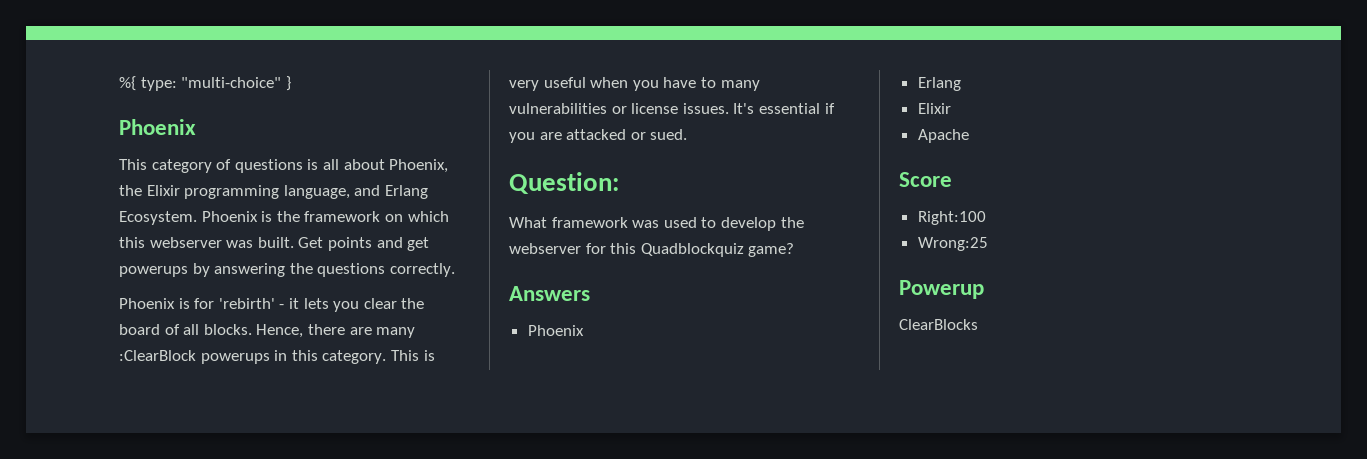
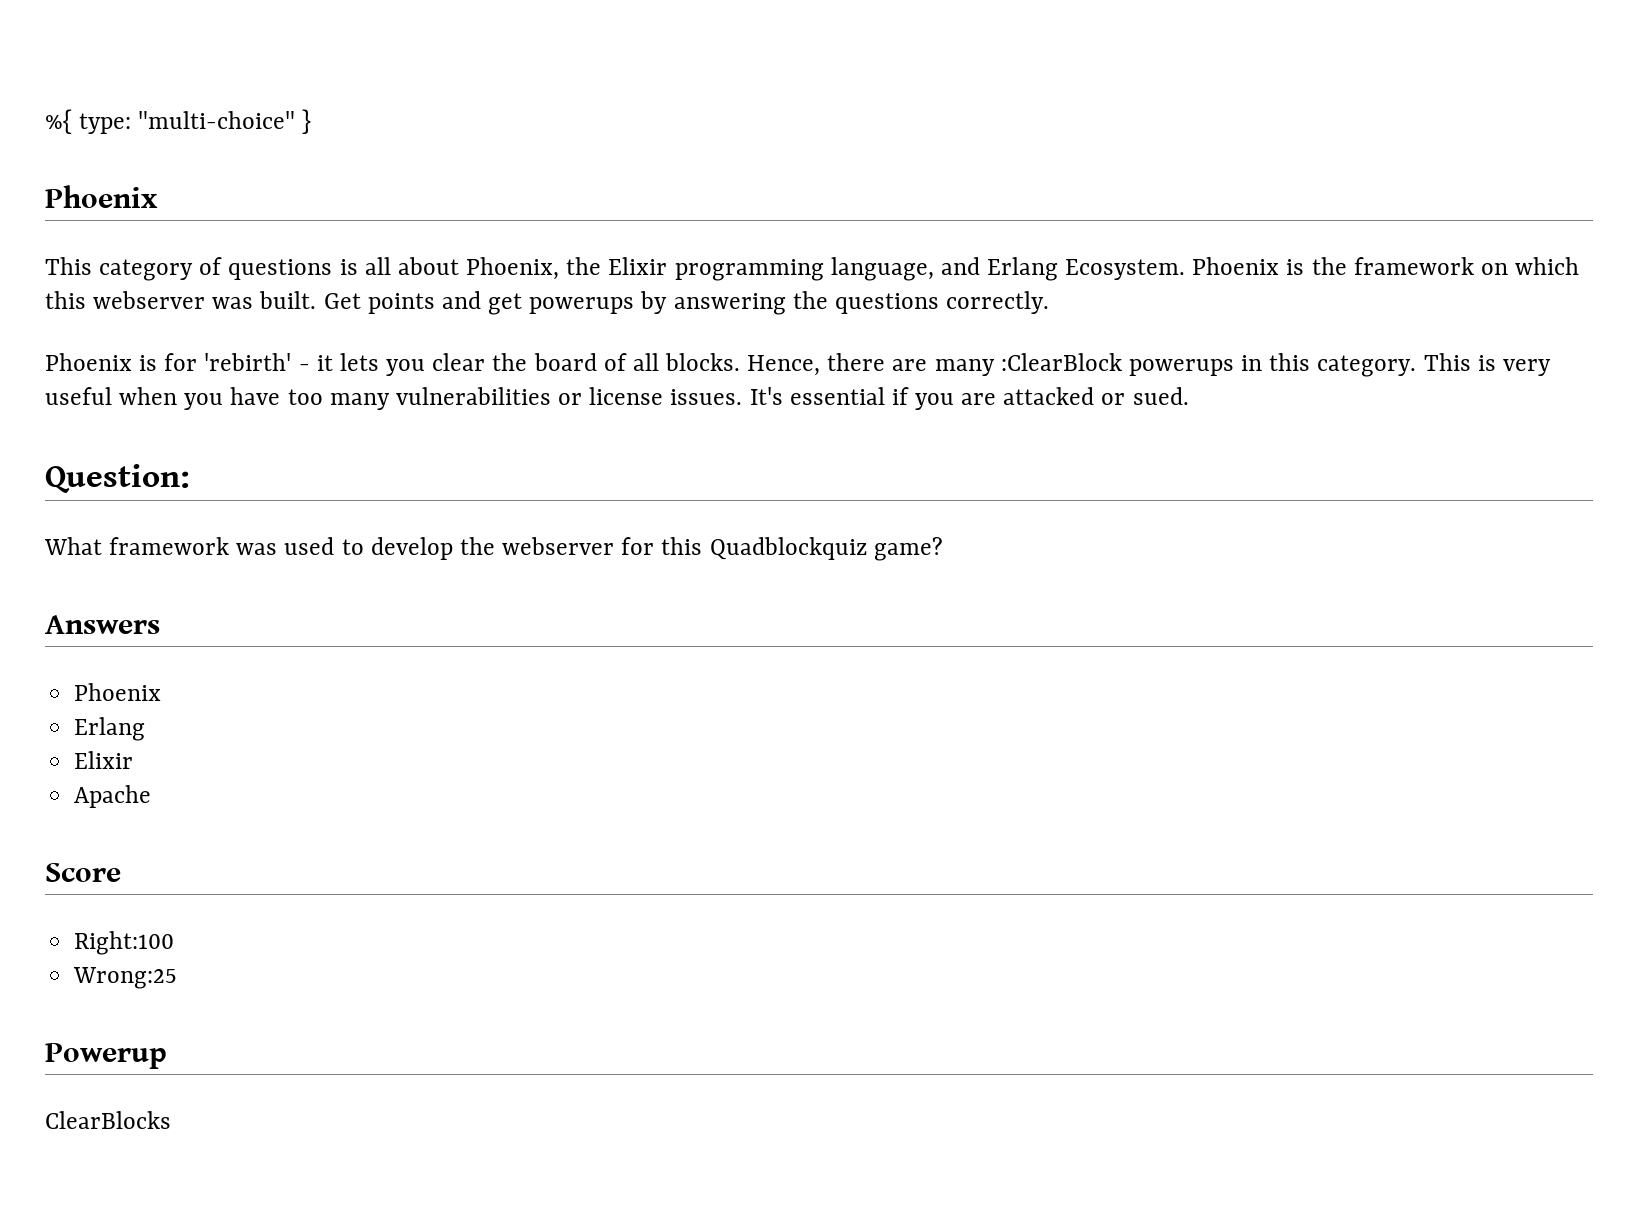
- This is very useful when you have to many vulnerabilities or license issues.
+ This is very useful when you have too many vulnerabilities or license issues.

